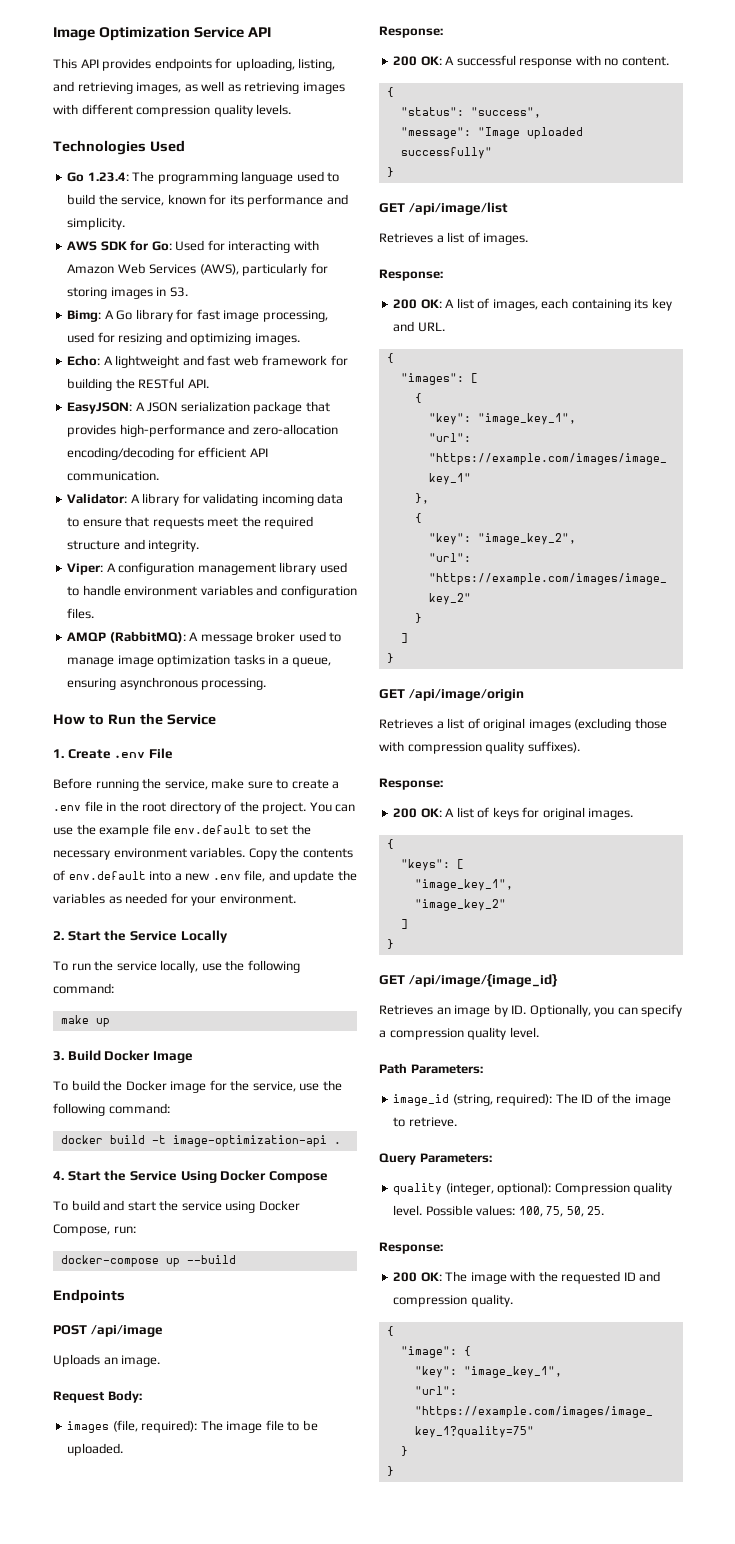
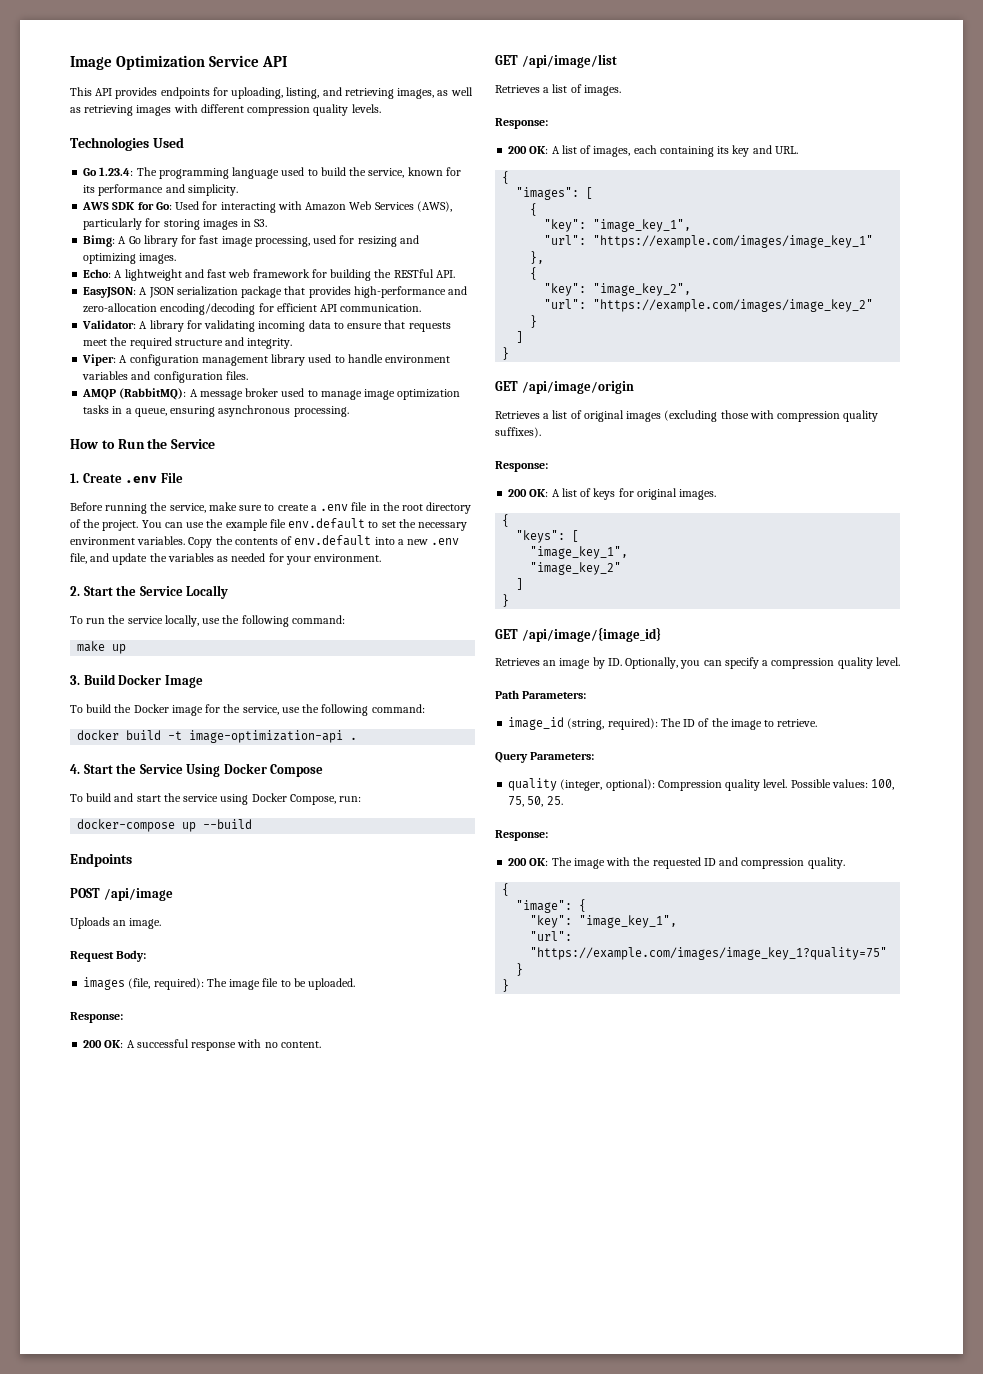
  200 OK: A successful response with no content.
- {
- "status": "success",
- "message": "Image uploaded successfully"
- }

